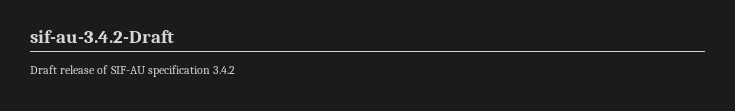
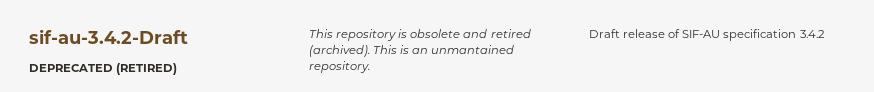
+ DEPRECATED (RETIRED)
+ This repository is obsolete and retired (archived). This is an unmantained repository.

